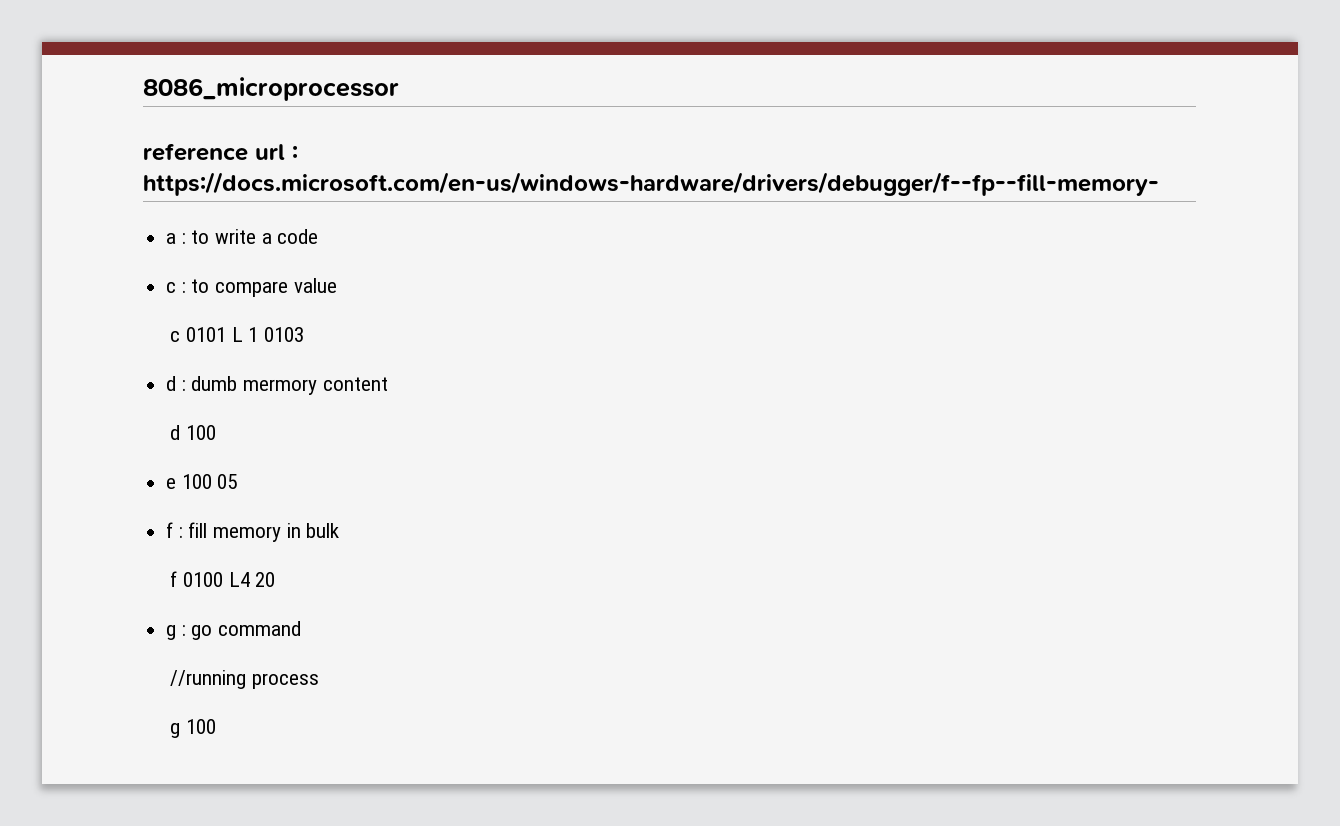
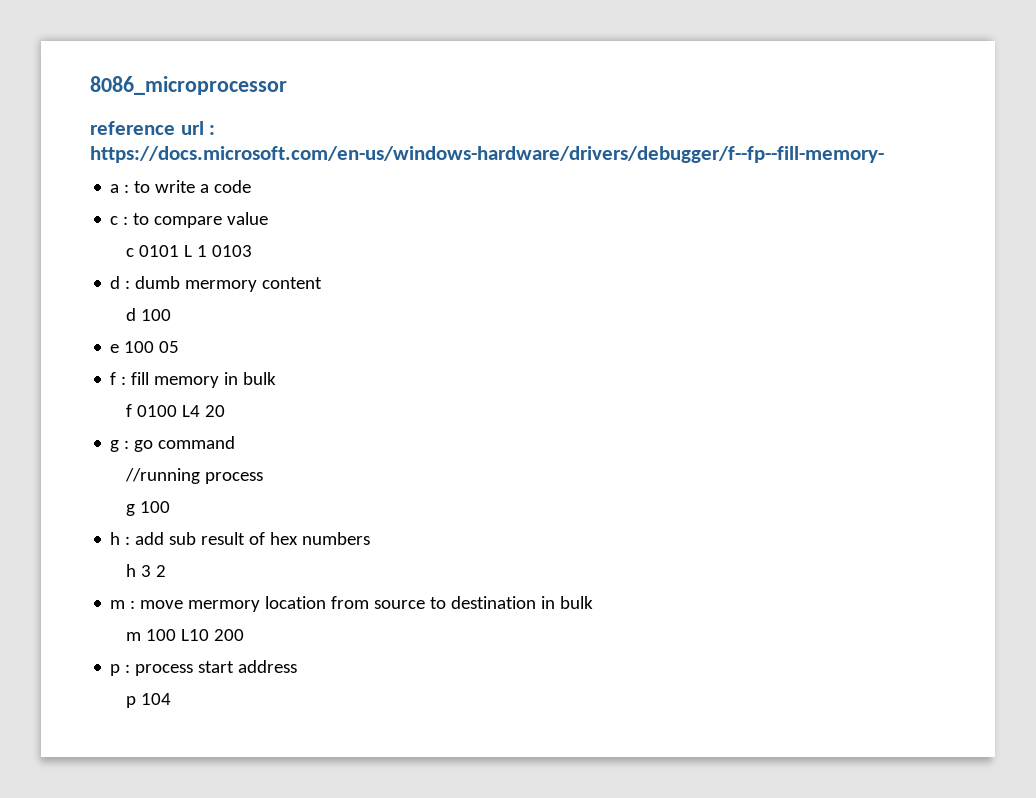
+ h : add sub result of hex numbers
+ h 3 2
+ m : move mermory location from source to destination in bulk
+ m 100 L10 200
+ p : process start address
+ p 104

